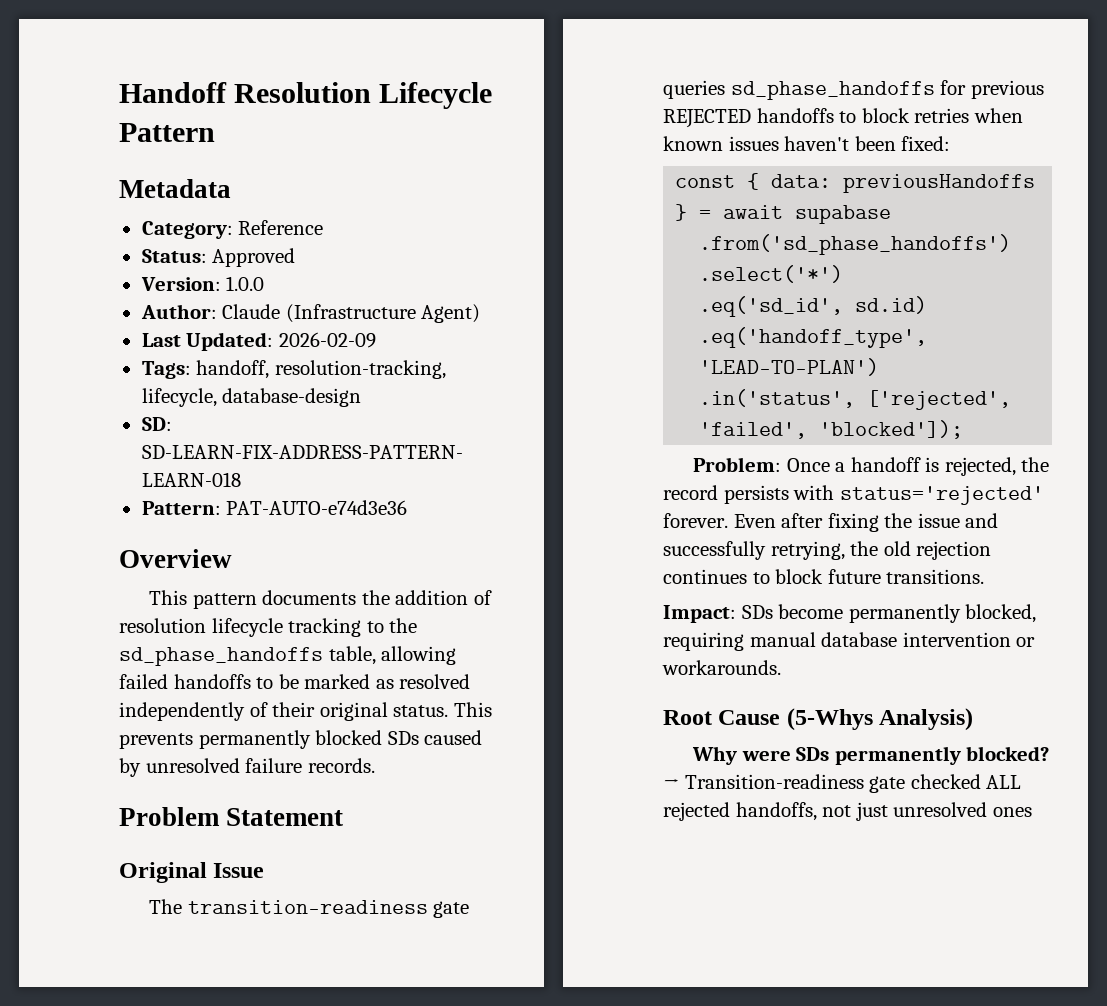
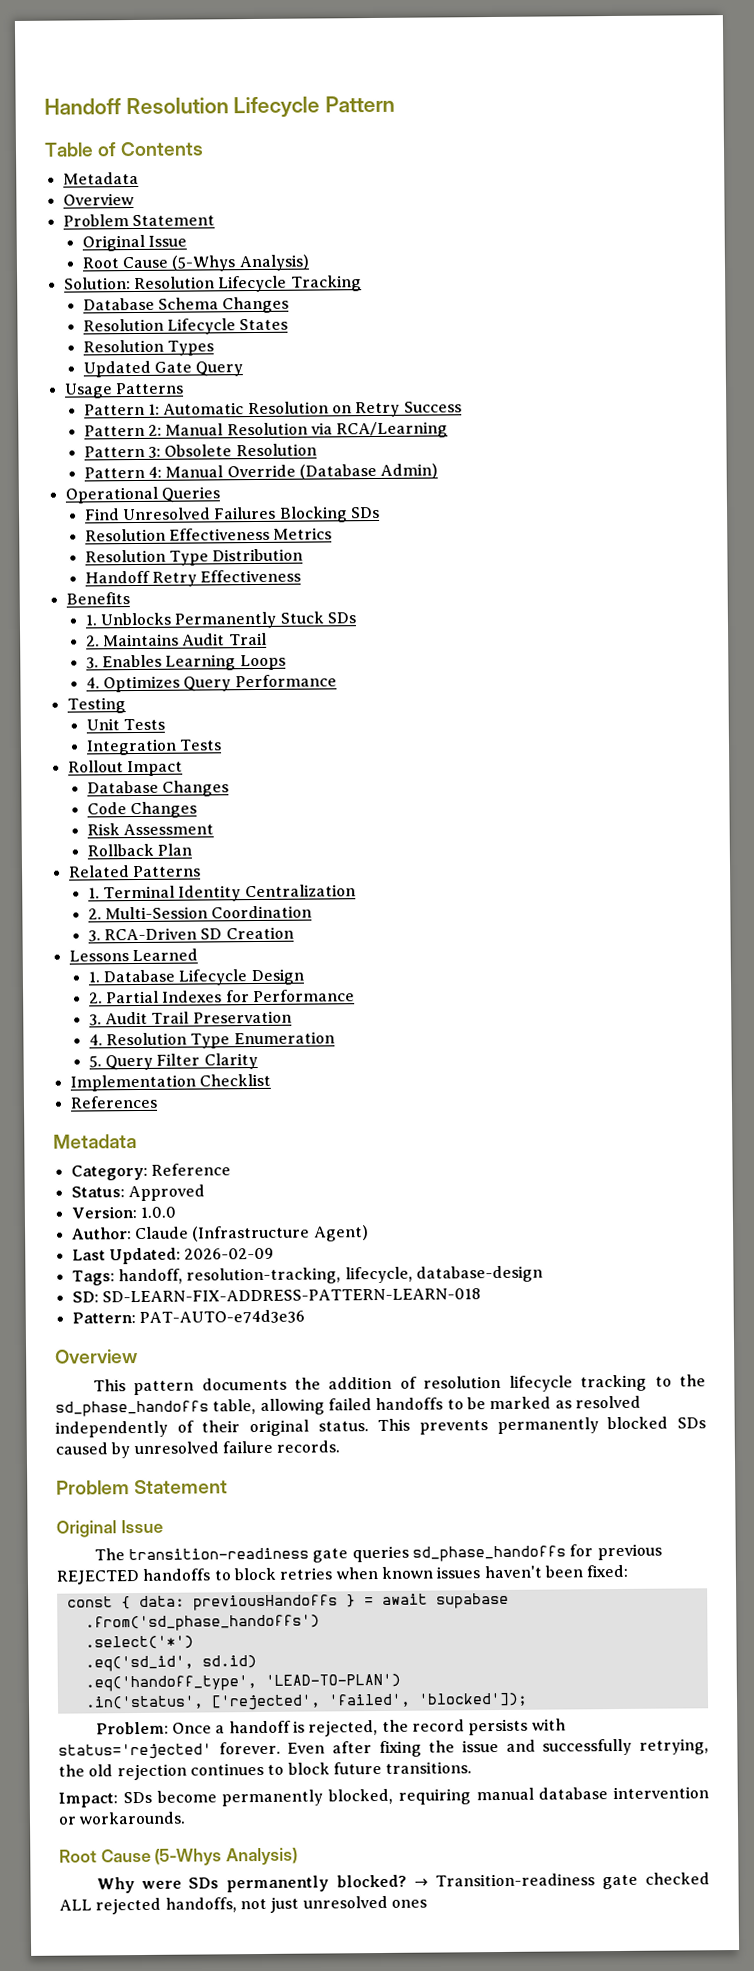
+ Table of Contents
+ Metadata
+ Overview
+ Problem Statement
+ Original Issue
+ Root Cause (5-Whys Analysis)
+ Solution: Resolution Lifecycle Tracking
+ Database Schema Changes
+ Resolution Lifecycle States
+ Resolution Types
+ Updated Gate Query
+ Usage Patterns
+ Pattern 1: Automatic Resolution on Retry Success
+ Pattern 2: Manual Resolution via RCA/Learning
+ Pattern 3: Obsolete Resolution
+ Pattern 4: Manual Override (Database Admin)
+ Operational Queries
+ Find Unresolved Failures Blocking SDs
+ Resolution Effectiveness Metrics
+ Resolution Type Distribution
+ Handoff Retry Effectiveness
+ Benefits
+ 1. Unblocks Permanently Stuck SDs
+ 2. Maintains Audit Trail
+ 3. Enables Learning Loops
+ 4. Optimizes Query Performance
+ Testing
+ Unit Tests
+ Integration Tests
+ Rollout Impact
+ Database Changes
+ Code Changes
+ Risk Assessment
+ Rollback Plan
+ Related Patterns
+ 1. Terminal Identity Centralization
+ 2. Multi-Session Coordination
+ 3. RCA-Driven SD Creation
+ Lessons Learned
+ 1. Database Lifecycle Design
+ 2. Partial Indexes for Performance
+ 3. Audit Trail Preservation
+ 4. Resolution Type Enumeration
+ 5. Query Filter Clarity
+ Implementation Checklist
+ References

